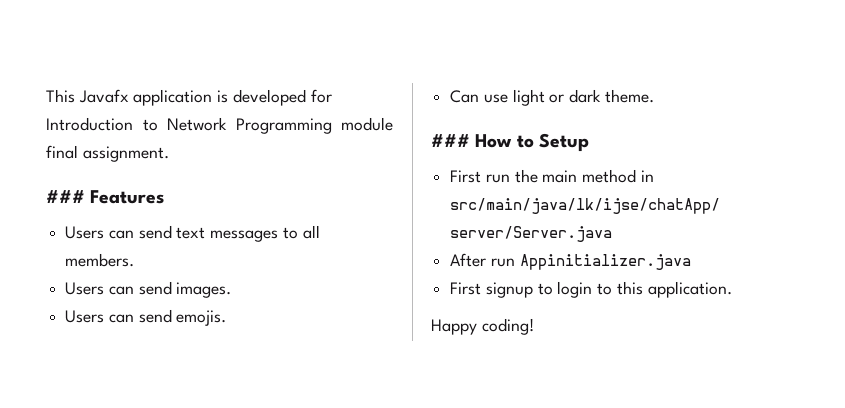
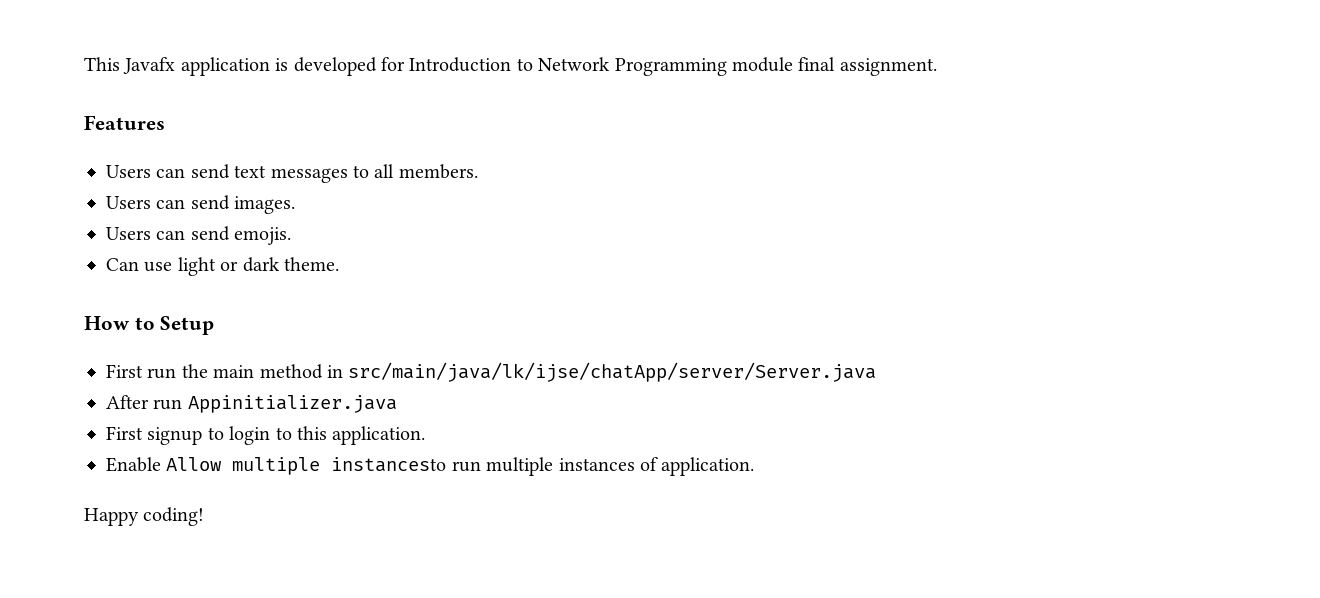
- ### Features
+ Features
- ### How to Setup
+ How to Setup
+ Enable Allow multiple instancesto run multiple instances of application.

